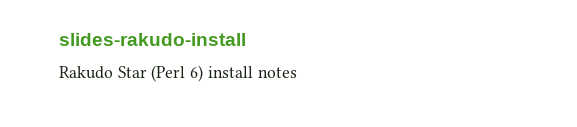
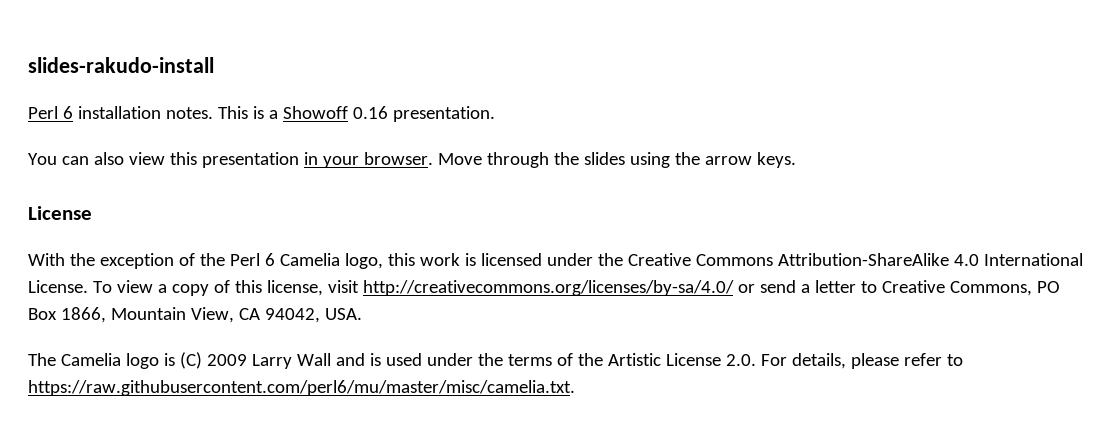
- Rakudo Star (Perl 6) install notes
+ Perl 6 installation notes. This is a Showoff 0.16 presentation.
+ You can also view this presentation in your browser. Move through the slides using the arrow keys.
+ License
+ With the exception of the Perl 6 Camelia logo, this work is licensed under the Creative Commons Attribution-ShareAlike 4.0 International License. To view a copy of this license, visit http://creativecommons.org/licenses/by-sa/4.0/ or send a letter to Creative Commons, PO Box 1866, Mountain View, CA 94042, USA.
+ The Camelia logo is (C) 2009 Larry Wall and is used under the terms of the Artistic License 2.0. For details, please refer to https://raw.githubusercontent.com/perl6/mu/master/misc/camelia.txt.

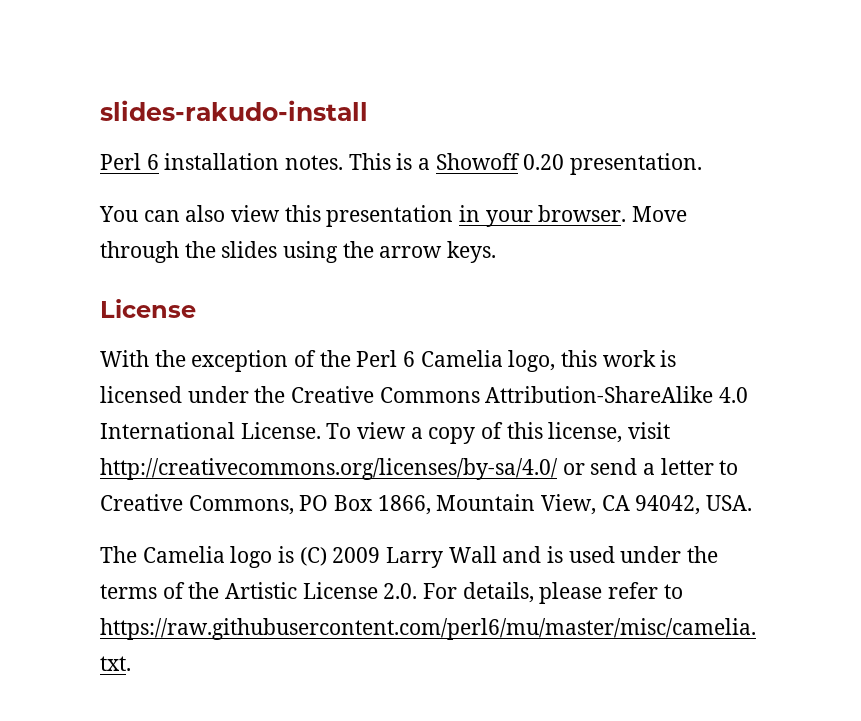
- This is a Showoff 0.16 presentation.
+ This is a Showoff 0.20 presentation.

